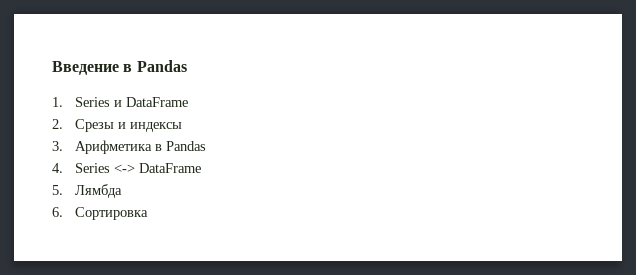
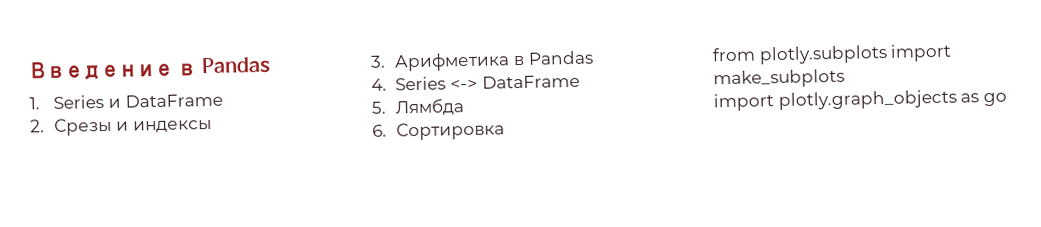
+ from plotly.subplots import make_subplots
+ import plotly.graph_objects as go

